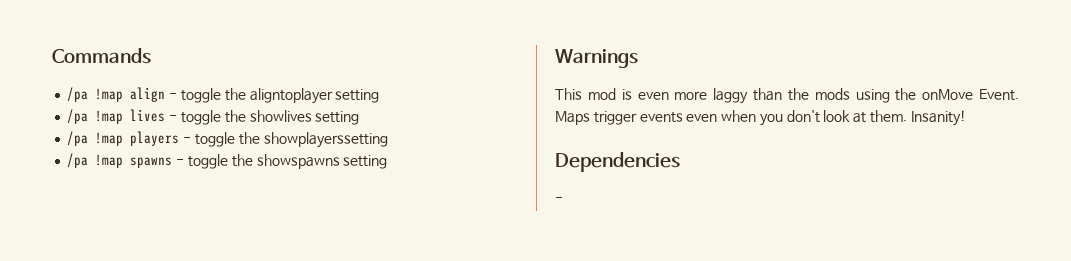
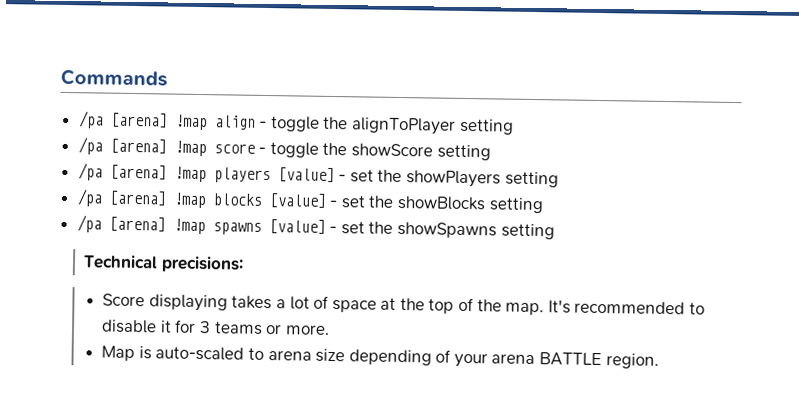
- /pa !map align - toggle the aligntoplayer setting
- /pa !map lives - toggle the showlives setting
- /pa !map players - toggle the showplayerssetting
- /pa !map spawns - toggle the showspawns setting
- Warnings
- This mod is even more laggy than the mods using the onMove Event. Maps trigger events even when you don't look at them. Insanity!
- Dependencies
- -
+ /pa [arena] !map align - toggle the alignToPlayer setting
+ /pa [arena] !map score - toggle the showScore setting
+ /pa [arena] !map players [value] - set the showPlayers setting
+ /pa [arena] !map blocks [value] - set the showBlocks setting
+ /pa [arena] !map spawns [value] - set the showSpawns setting
+ Technical precisions:
+ Score displaying takes a lot of space at the top of the map. It's recommended to disable it for 3 teams or more.
+ Map is auto-scaled to arena size depending of your arena BATTLE region.

